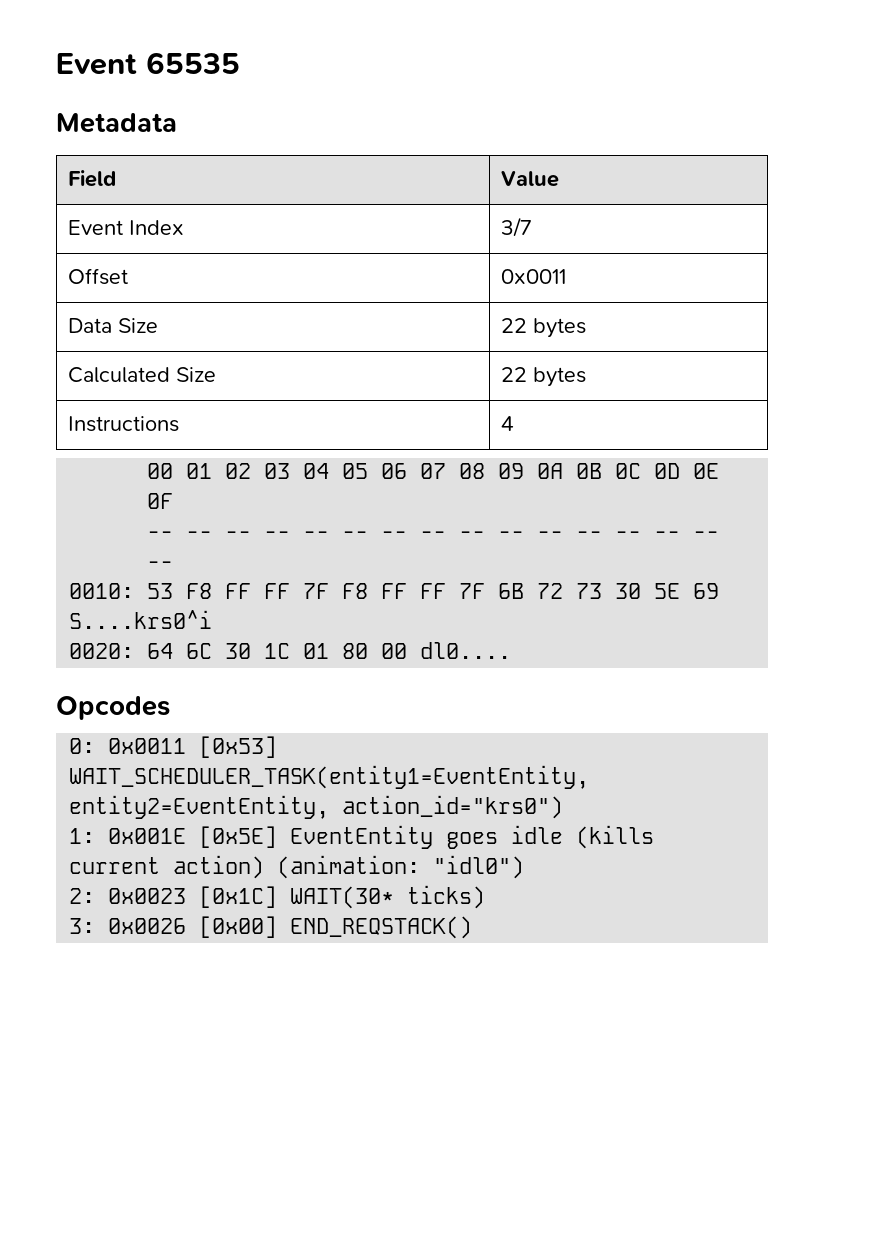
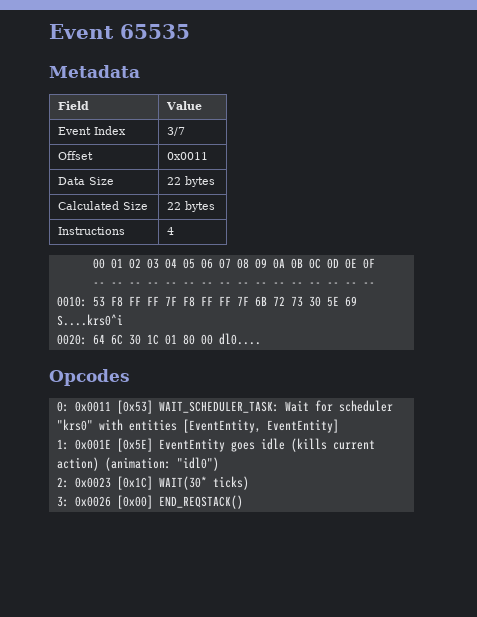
- 0: 0x0011 [0x53] WAIT_SCHEDULER_TASK(entity1=EventEntity, entity2=EventEntity, action_id="krs0")
+ 0: 0x0011 [0x53] WAIT_SCHEDULER_TASK: Wait for scheduler "krs0" with entities [EventEntity, EventEntity]

